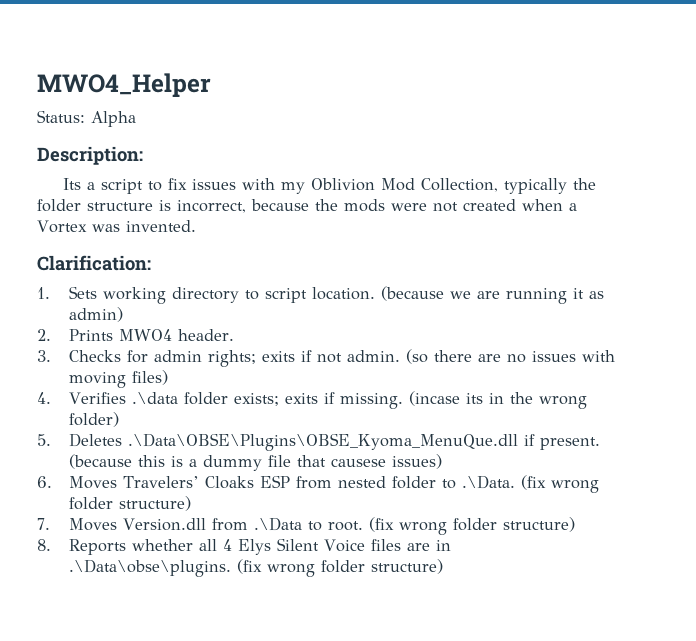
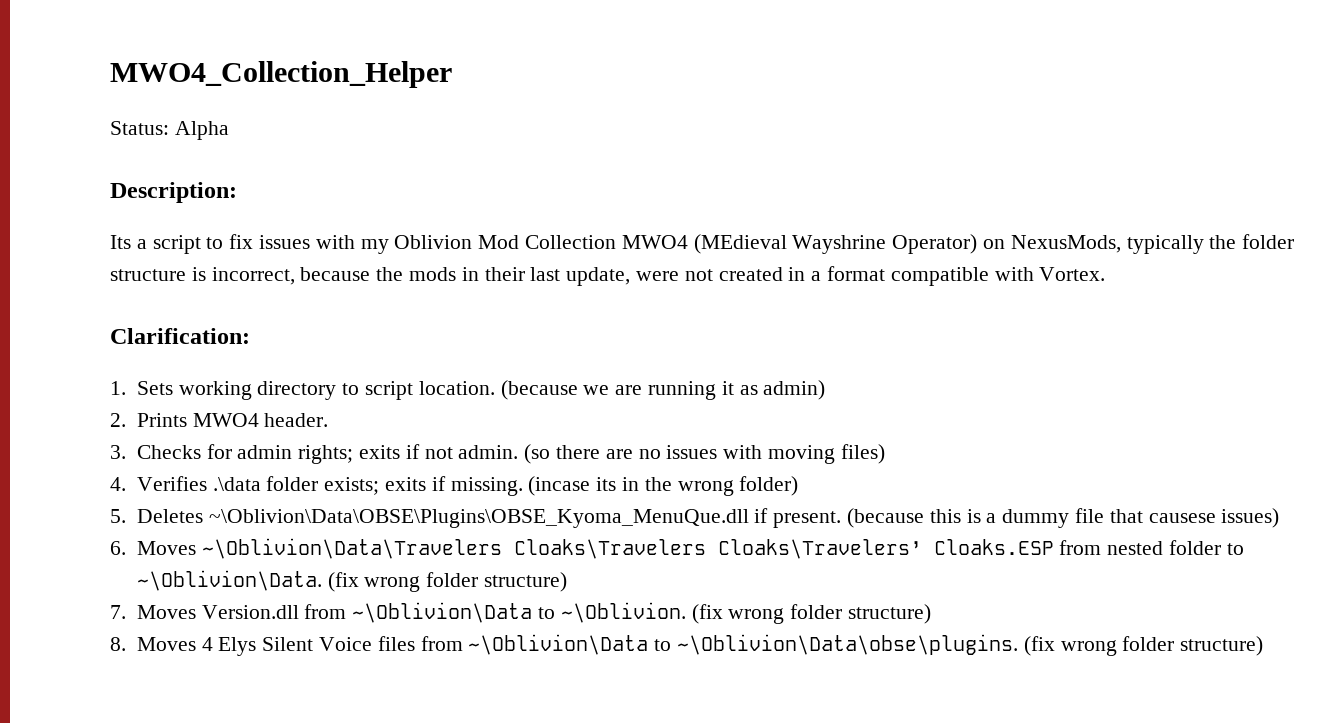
- MWO4_Helper
+ MWO4_Collection_Helper
- Its a script to fix issues with my Oblivion Mod Collection, typically the folder structure is incorrect, because the mods were not created when a Vortex was invented.
+ Its a script to fix issues with my Oblivion Mod Collection MWO4 (MEdieval Wayshrine Operator) on NexusMods, typically the folder structure is incorrect, because the mods in their last update, were not created in a format compatible with Vortex.
- 5. Deletes .\Data\OBSE\Plugins\OBSE_Kyoma_MenuQue.dll if present.
+ 5. Deletes ~\Oblivion\Data\OBSE\Plugins\OBSE_Kyoma_MenuQue.dll if present.
- 6. Moves Travelers’ Cloaks ESP from nested folder to .\Data. (fix wrong folder structure)
+ 6. Moves ~\Oblivion\Data\Travelers Cloaks\Travelers Cloaks\Travelers’ Cloaks.ESP from nested folder to ~\Oblivion\Data. (fix wrong folder structure)
- 7. Moves Version.dll from .\Data to root.
+ 7. Moves Version.dll from ~\Oblivion\Data to ~\Oblivion.
- 8. Reports whether all 4 Elys Silent Voice files are in .\Data\obse\plugins. (fix wrong folder structure)
+ 8. Moves 4 Elys Silent Voice files from ~\Oblivion\Data to ~\Oblivion\Data\obse\plugins. (fix wrong folder structure)

